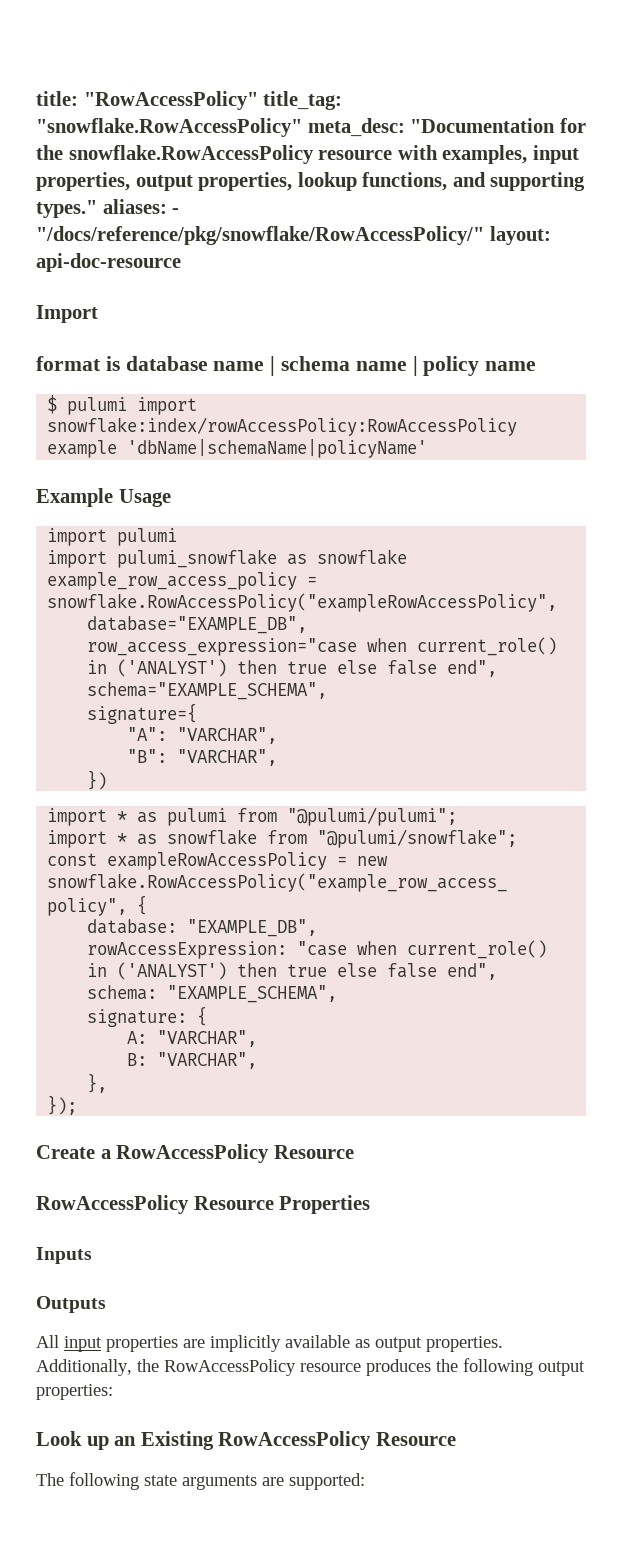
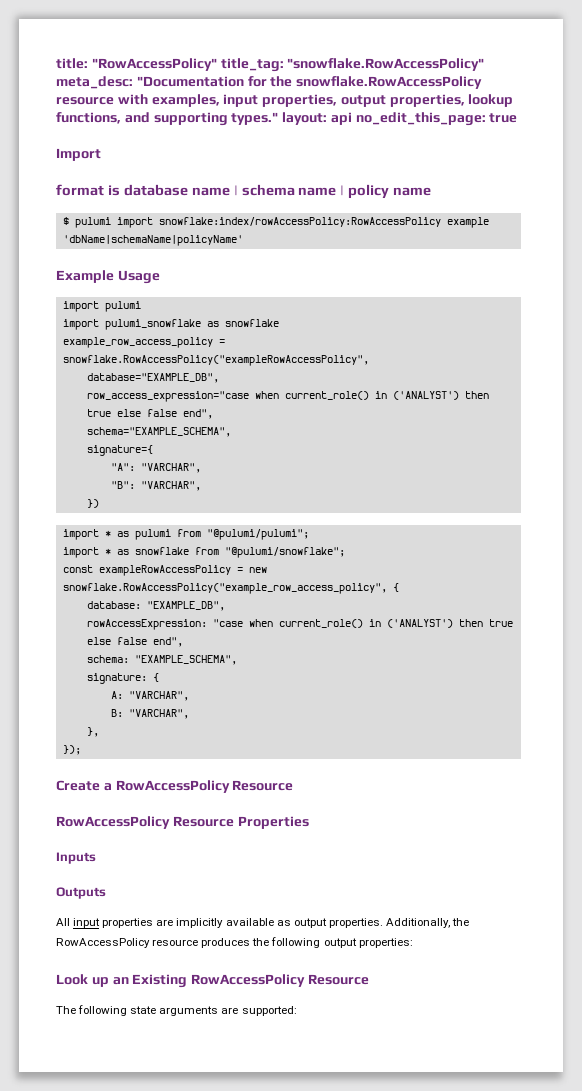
- title: "RowAccessPolicy" title_tag: "snowflake.RowAccessPolicy" meta_desc: "Documentation for the snowflake.RowAccessPolicy resource with examples, input properties, output properties, lookup functions, and supporting types." aliases: - "/docs/reference/pkg/snowflake/RowAccessPolicy/" layout: api-doc-resource
+ title: "RowAccessPolicy" title_tag: "snowflake.RowAccessPolicy" meta_desc: "Documentation for the snowflake.RowAccessPolicy resource with examples, input properties, output properties, lookup functions, and supporting types." layout: api no_edit_this_page: true

